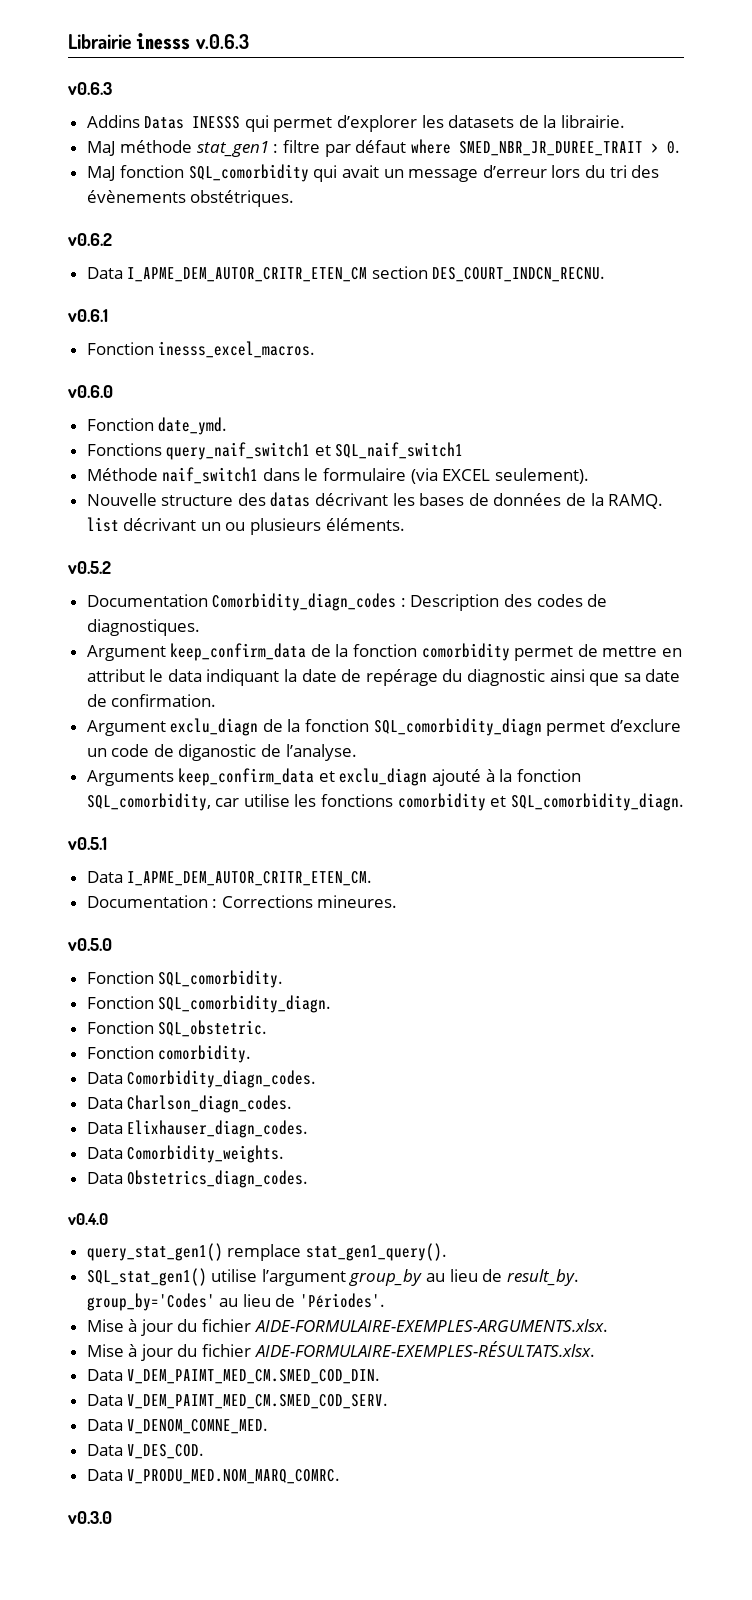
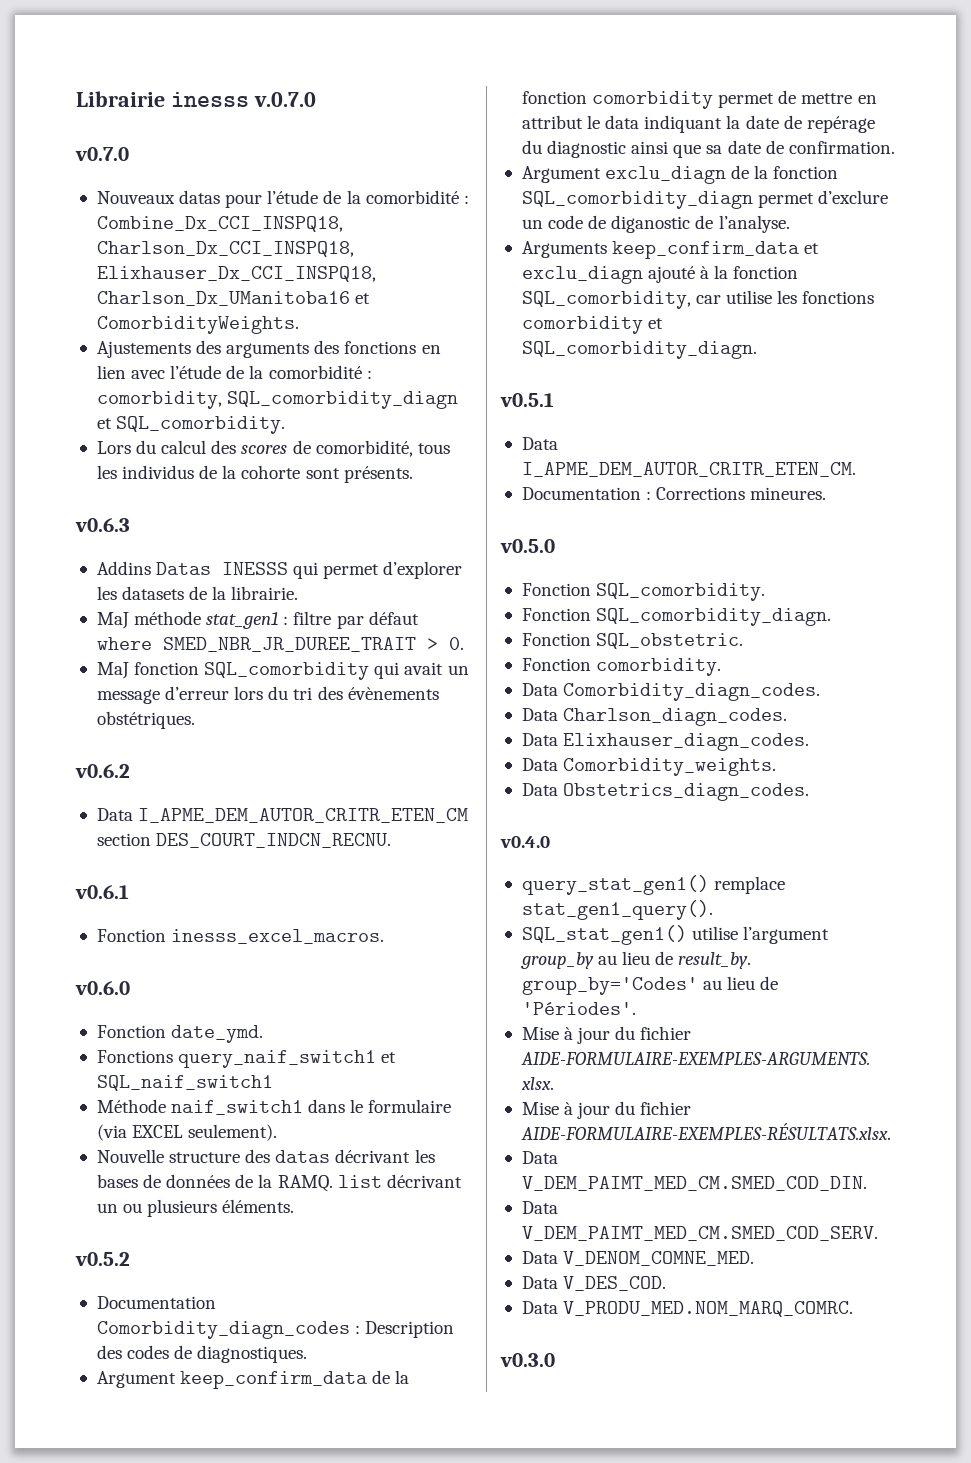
- Librairie inesss v.0.6.3
+ Librairie inesss v.0.7.0
+ v0.7.0
+ Nouveaux datas pour l’étude de la comorbidité : Combine_Dx_CCI_INSPQ18, Charlson_Dx_CCI_INSPQ18, Elixhauser_Dx_CCI_INSPQ18, Charlson_Dx_UManitoba16 et ComorbidityWeights.
+ Ajustements des arguments des fonctions en lien avec l’étude de la comorbidité : comorbidity, SQL_comorbidity_diagn et SQL_comorbidity.
+ Lors du calcul des scores de comorbidité, tous les individus de la cohorte sont présents.

